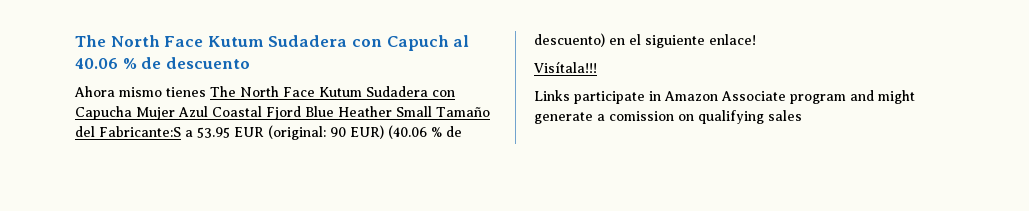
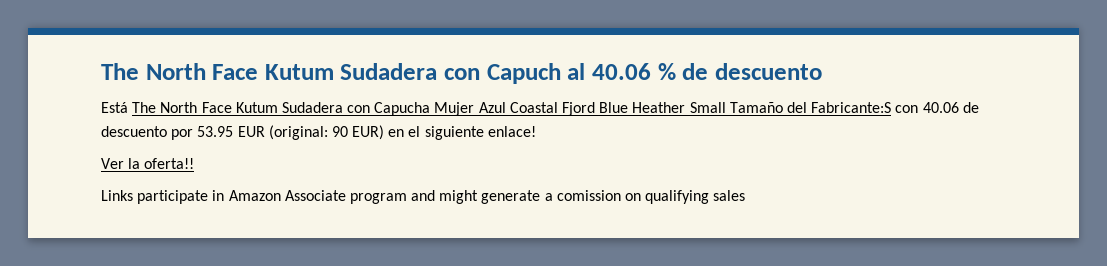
- Ahora mismo tienes The North Face Kutum Sudadera con Capucha Mujer Azul Coastal Fjord Blue Heather Small Tamaño del Fabricante:S a 53.95 EUR (original: 90 EUR) (40.06 % de descuento) en el siguiente enlace!
+ Está The North Face Kutum Sudadera con Capucha Mujer Azul Coastal Fjord Blue Heather Small Tamaño del Fabricante:S con 40.06 de descuento por 53.95 EUR (original: 90 EUR) en el siguiente enlace!
- Visítala!!!
+ Ver la oferta!!

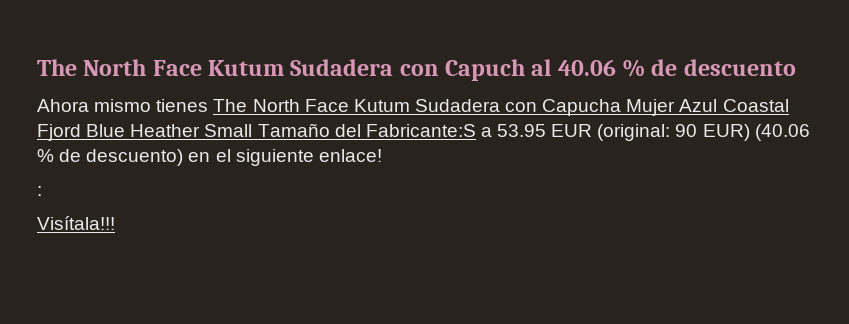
- Está The North Face Kutum Sudadera con Capucha Mujer Azul Coastal Fjord Blue Heather Small Tamaño del Fabricante:S con 40.06 de descuento por 53.95 EUR (original: 90 EUR) en el siguiente enlace!
+ Ahora mismo tienes The North Face Kutum Sudadera con Capucha Mujer Azul Coastal Fjord Blue Heather Small Tamaño del Fabricante:S a 53.95 EUR (original: 90 EUR) (40.06 % de descuento) en el siguiente enlace!
- Ver la oferta!!
- Links participate in Amazon Associate program and might generate a comission on qualifying sales
+ :
+ Visítala!!!

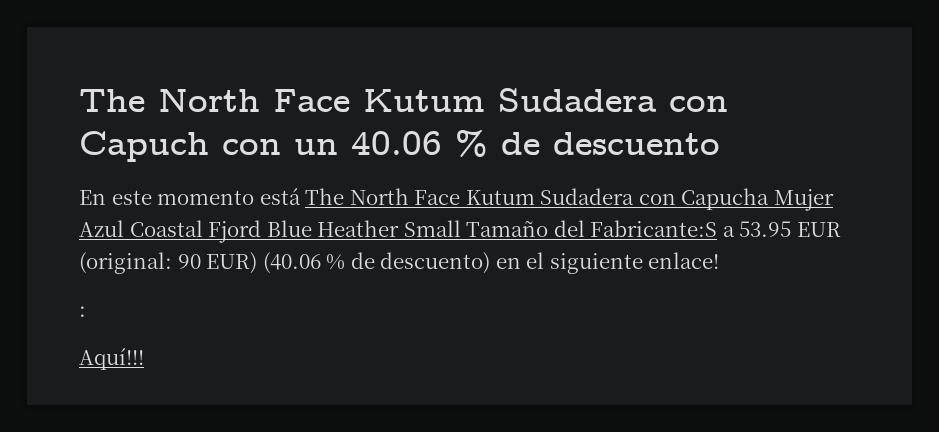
- The North Face Kutum Sudadera con Capuch al 40.06 % de descuento
+ The North Face Kutum Sudadera con Capuch con un 40.06 % de descuento
- Ahora mismo tienes The North Face Kutum Sudadera con Capucha Mujer Azul Coastal Fjord Blue Heather Small Tamaño del Fabricante:S a 53.95 EUR (original: 90 EUR) (40.06 % de descuento) en el siguiente enlace!
+ En este momento está The North Face Kutum Sudadera con Capucha Mujer Azul Coastal Fjord Blue Heather Small Tamaño del Fabricante:S a 53.95 EUR (original: 90 EUR) (40.06 % de descuento) en el siguiente enlace!
- Visítala!!!
+ Aquí!!!

